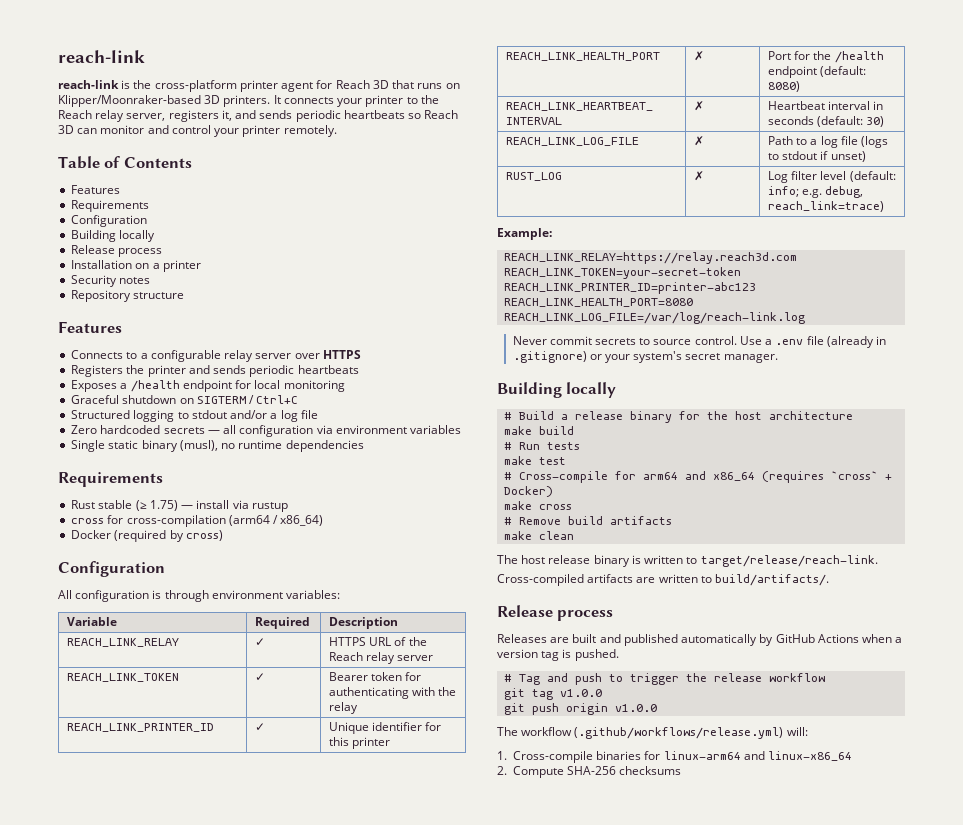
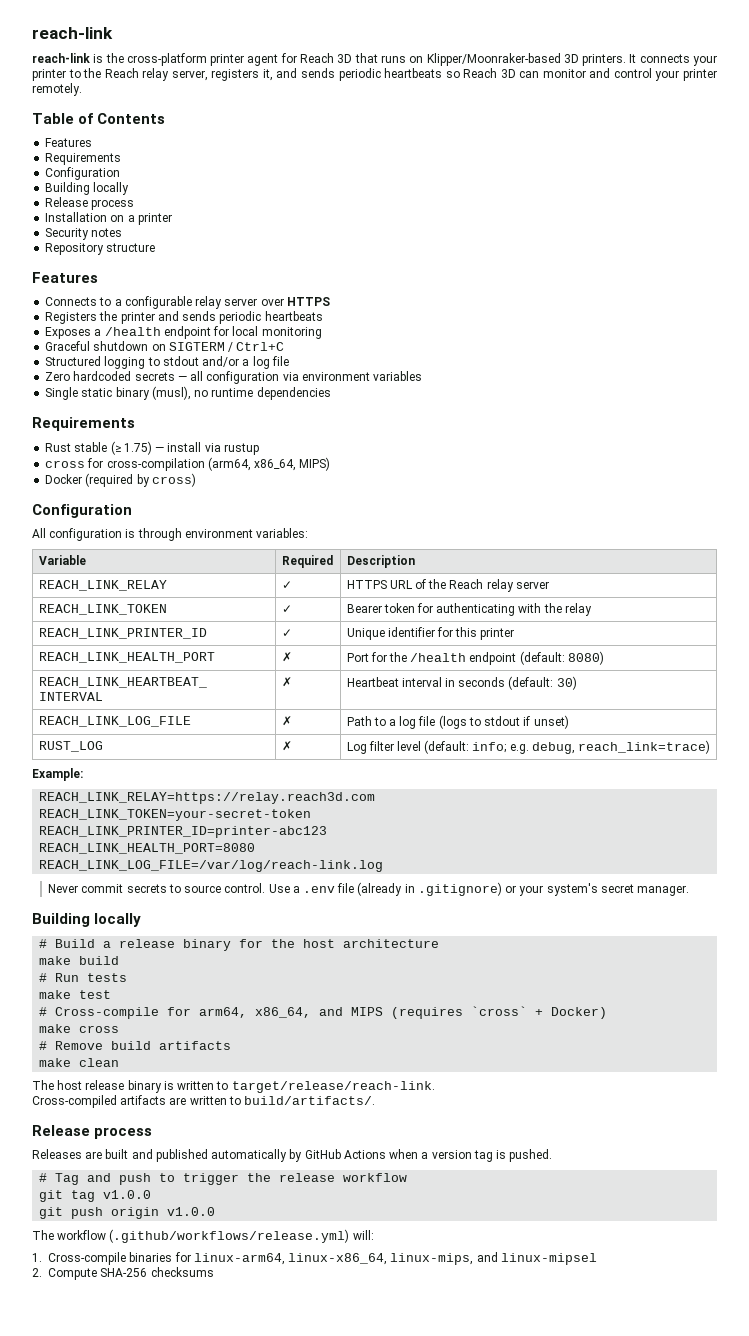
- cross for cross-compilation (arm64 / x86_64)
+ cross for cross-compilation (arm64, x86_64, MIPS)
- # Cross-compile for arm64 and x86_64 (requires `cross` + Docker)
+ # Cross-compile for arm64, x86_64, and MIPS (requires `cross` + Docker)
- 1. Cross-compile binaries for linux-arm64 and linux-x86_64
+ 1. Cross-compile binaries for linux-arm64, linux-x86_64, linux-mips, and linux-mipsel

